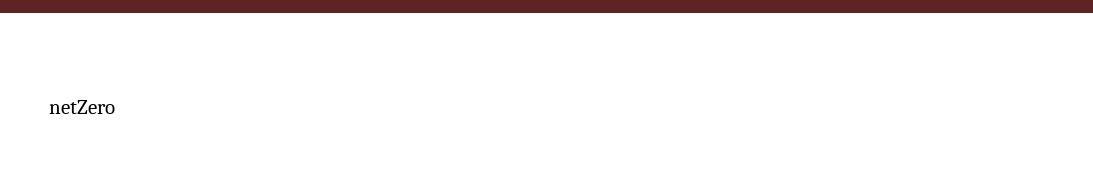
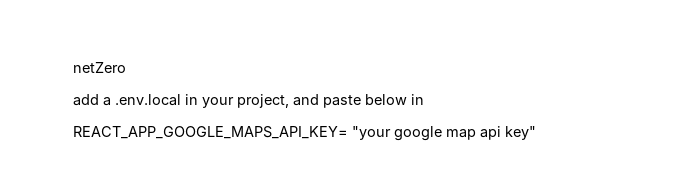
+ add a .env.local in your project, and paste below in
+ REACT_APP_GOOGLE_MAPS_API_KEY= "your google map api key"

